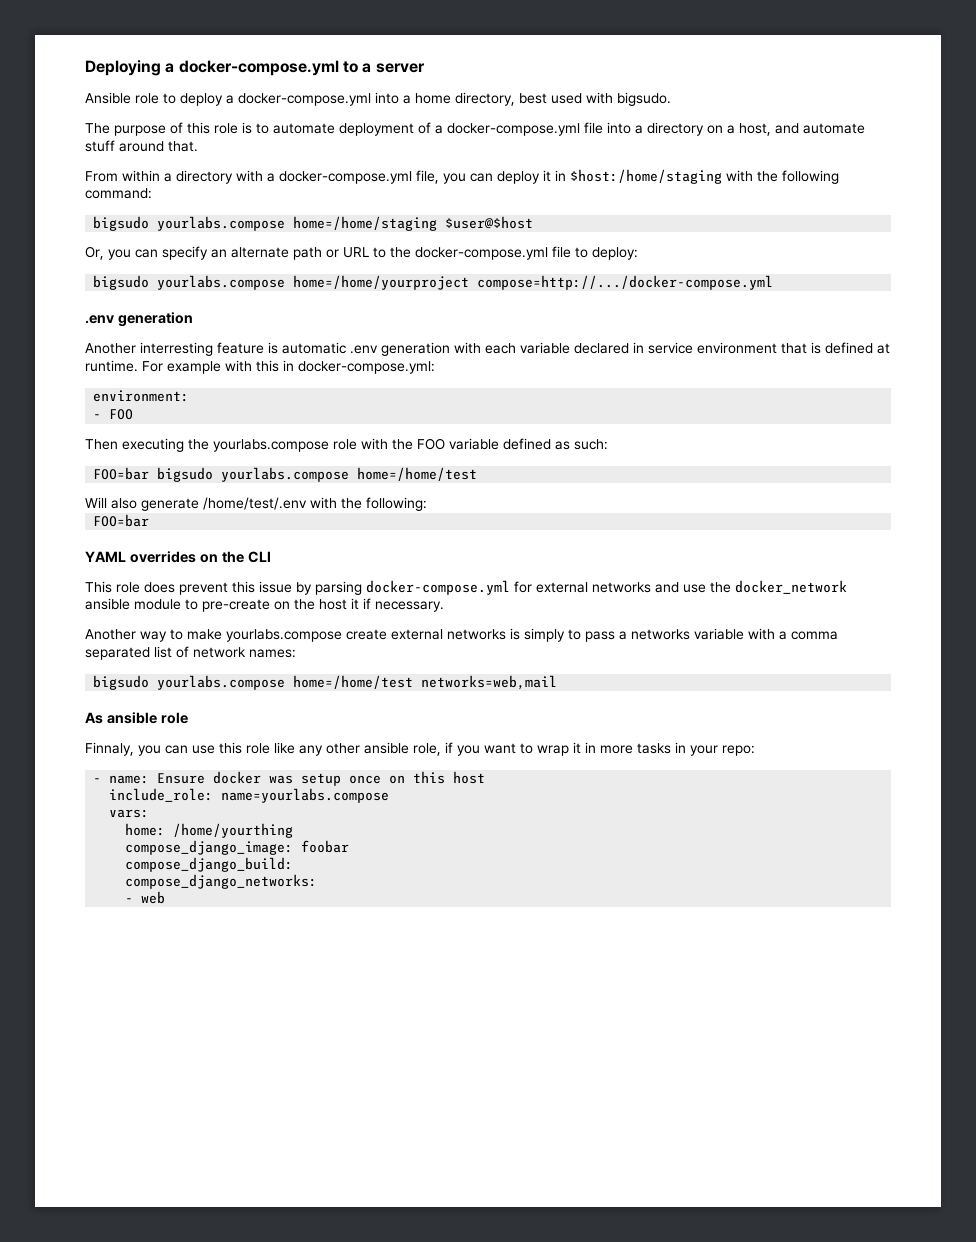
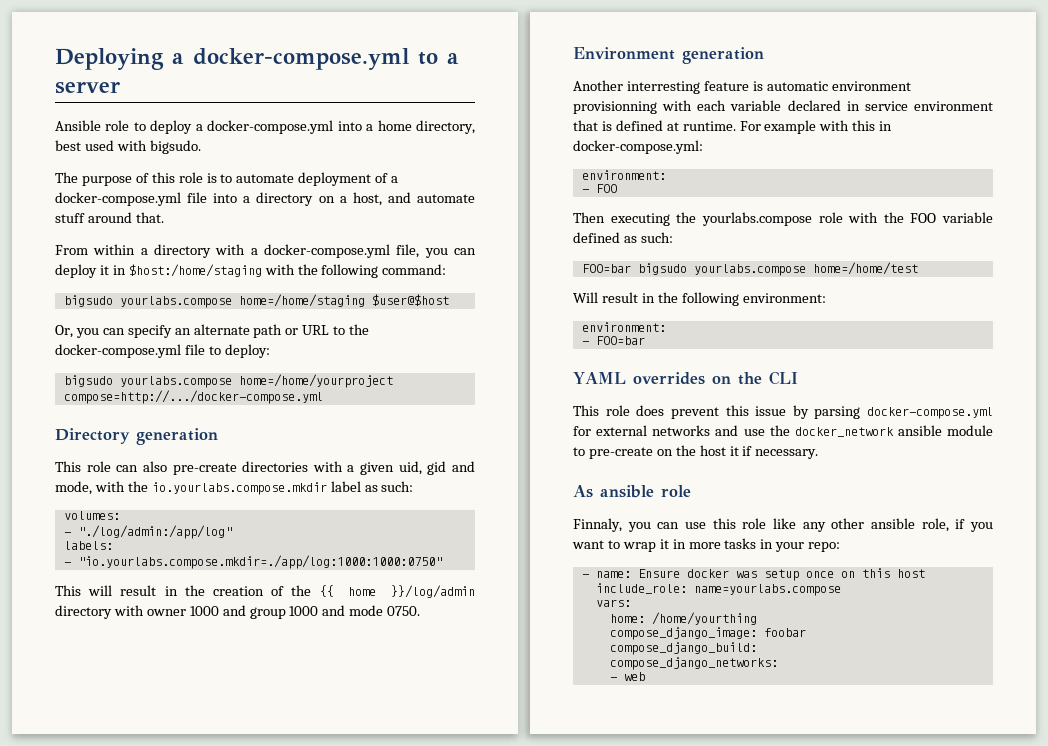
  bigsudo yourlabs.compose home=/home/yourproject compose=http://.../docker-compose.yml
- .env generation
+ Directory generation
+ This role can also pre-create directories with a given uid, gid and mode, with the io.yourlabs.compose.mkdir label as such:
+ volumes:
+ - "./log/admin:/app/log"
+ labels:
+ - "io.yourlabs.compose.mkdir=./app/log:1000:1000:0750"
+ This will result in the creation of the {{ home }}/log/admin directory with owner 1000 and group 1000 and mode 0750.
+ Environment generation
- Another interresting feature is automatic .env generation with each variable declared in service environment that is defined at runtime.
+ Another interresting feature is automatic environment provisionning with each variable declared in service environment that is defined at runtime.
- Will also generate /home/test/.env with the following:
- FOO=bar
+ Will result in the following environment:
+ environment:
+ - FOO=bar
- Another way to make yourlabs.compose create external networks is simply to pass a networks variable with a comma separated list of network names:
- bigsudo yourlabs.compose home=/home/test networks=web,mail

